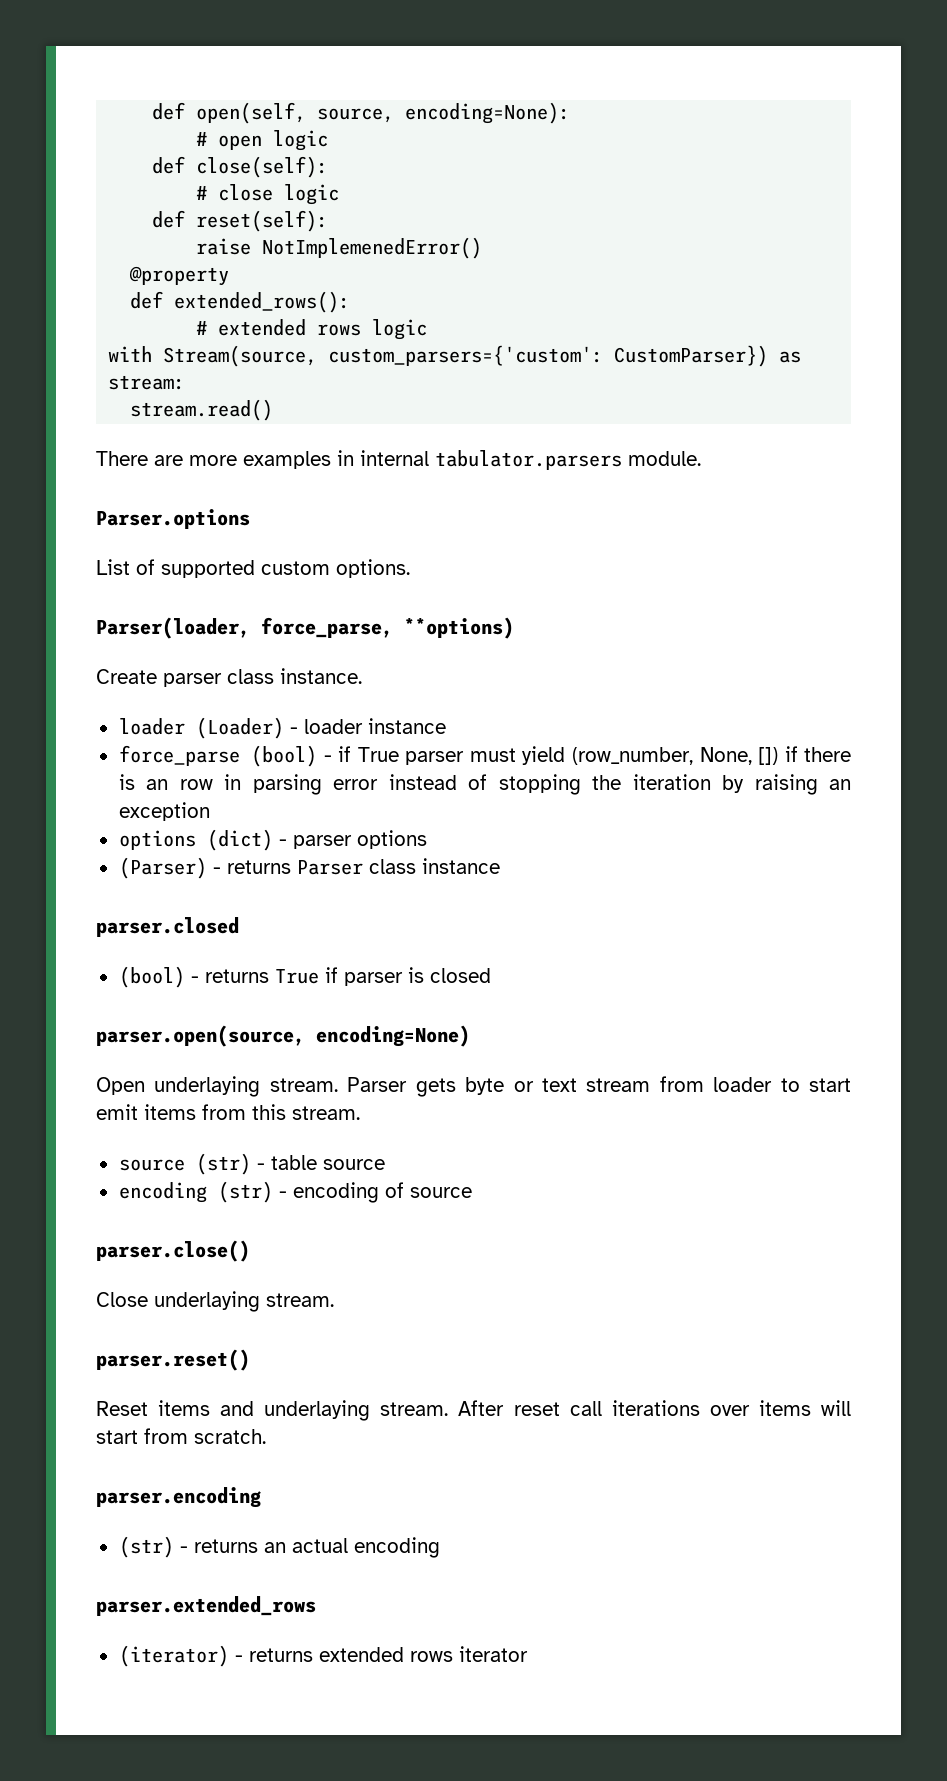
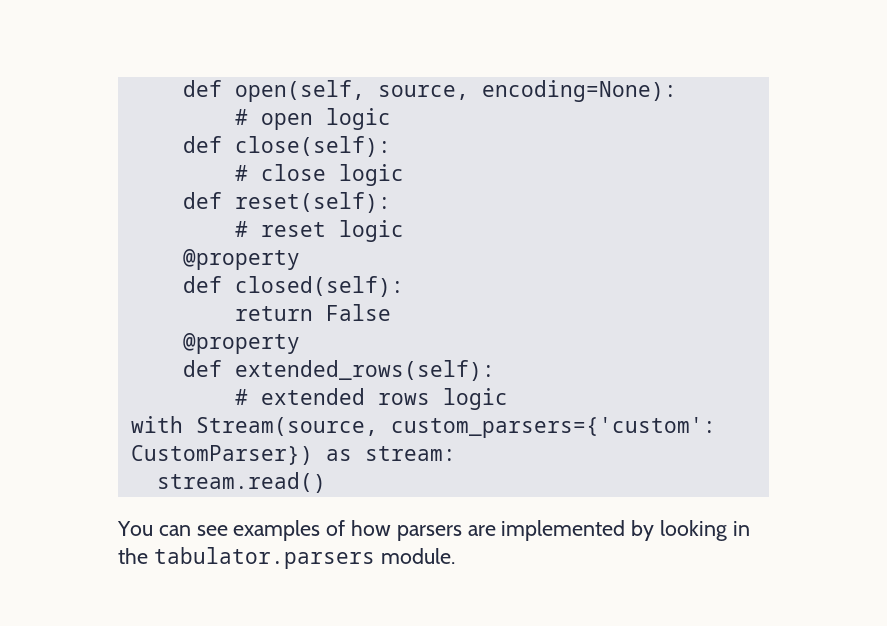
- raise NotImplemenedError()
+ # reset logic
  @property
- def extended_rows():
+ def closed(self):
+ return False
+ @property
+ def extended_rows(self):
- There are more examples in internal tabulator.parsers module.
- Parser.options
- List of supported custom options.
- Parser(loader, force_parse, **options)
- Create parser class instance.
- loader (Loader) - loader instance
- force_parse (bool) - if True parser must yield (row_number, None, []) if there is an row in parsing error instead of stopping the iteration by raising an exception
- options (dict) - parser options
- (Parser) - returns Parser class instance
- parser.closed
- (bool) - returns True if parser is closed
- parser.open(source, encoding=None)
- Open underlaying stream. Parser gets byte or text stream from loader to start emit items from this stream.
- source (str) - table source
- encoding (str) - encoding of source
- parser.close()
- Close underlaying stream.
- parser.reset()
- Reset items and underlaying stream. After reset call iterations over items will start from scratch.
- parser.encoding
- (str) - returns an actual encoding
- parser.extended_rows
- (iterator) - returns extended rows iterator
+ You can see examples of how parsers are implemented by looking in the tabulator.parsers module.

